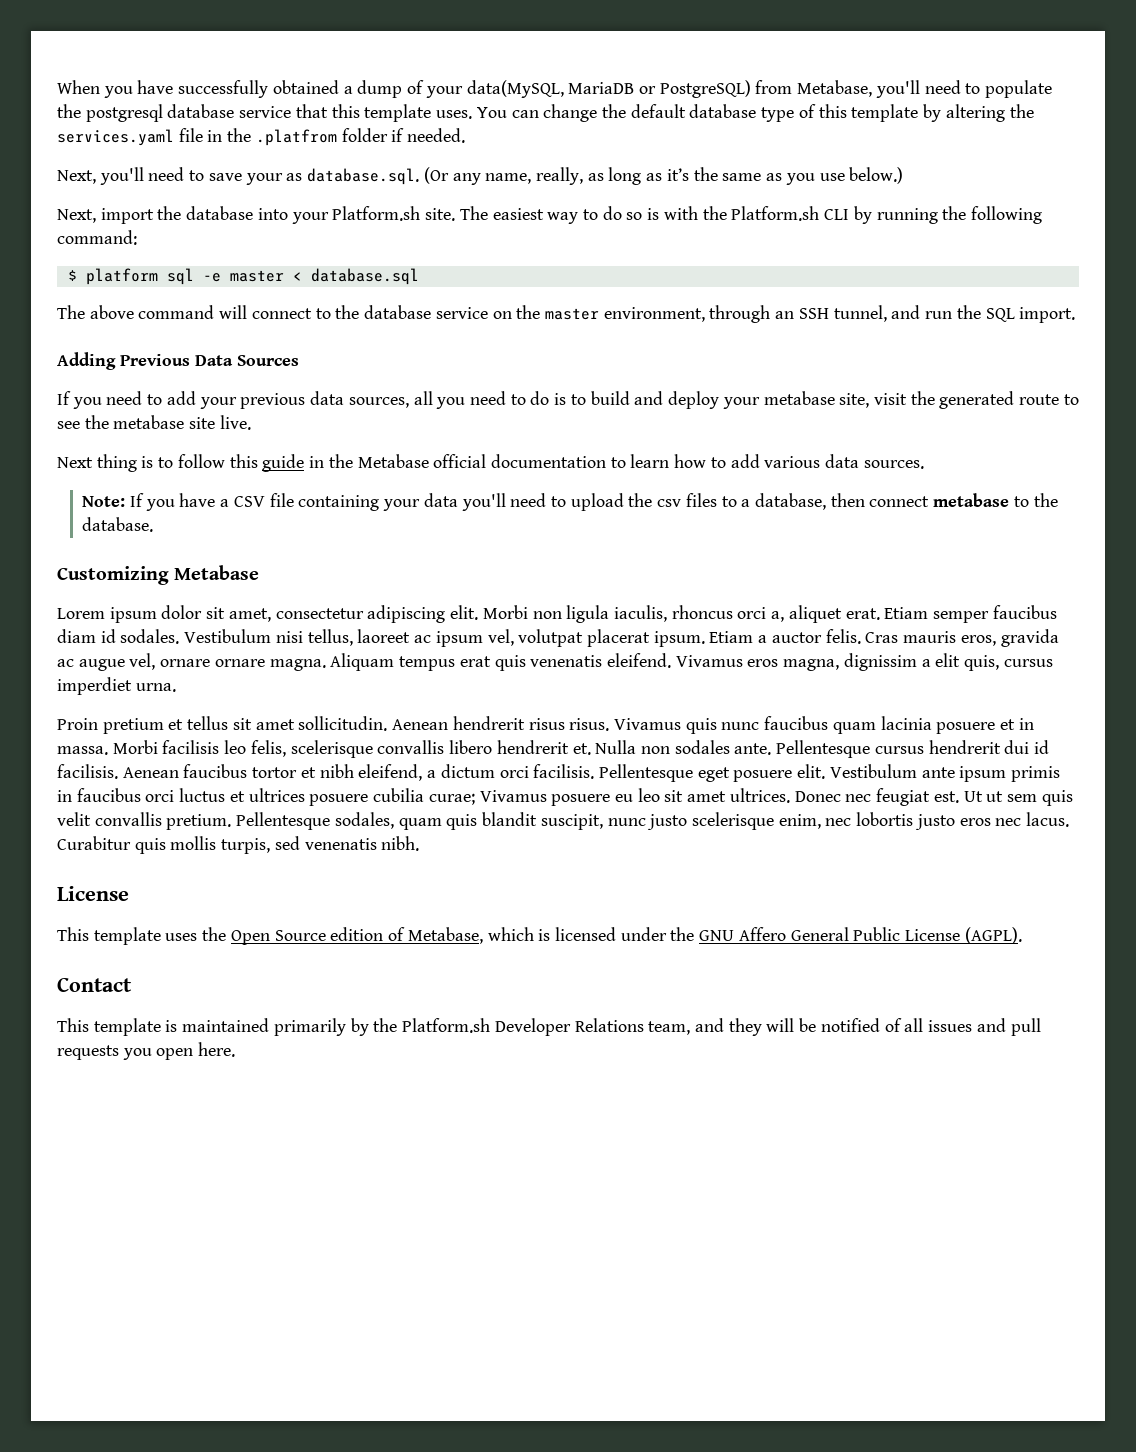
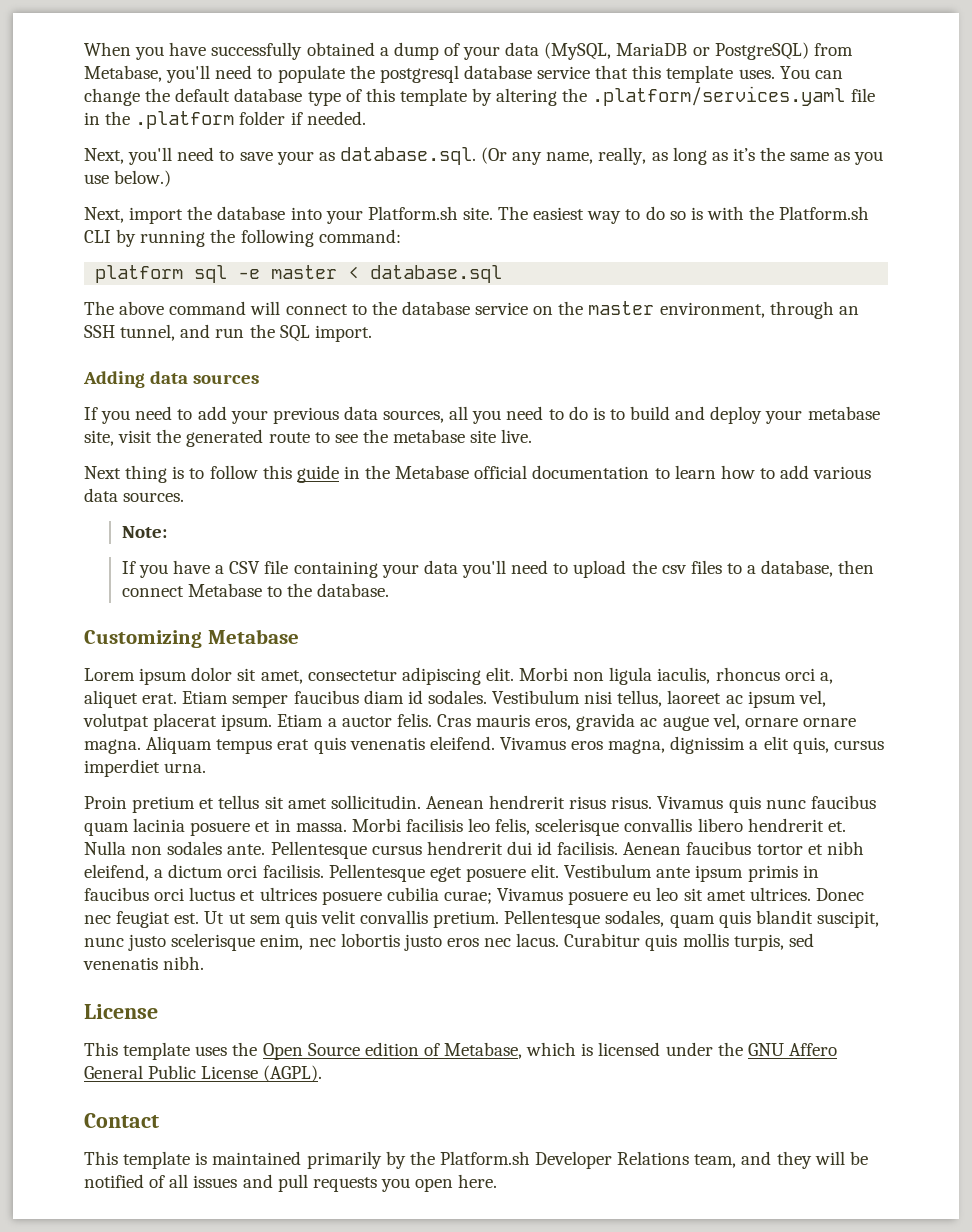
- When you have successfully obtained a dump of your data(MySQL, MariaDB or PostgreSQL) from Metabase, you'll need to populate the postgresql database service that this template uses.
+ When you have successfully obtained a dump of your data (MySQL, MariaDB or PostgreSQL) from Metabase, you'll need to populate the postgresql database service that this template uses.
- You can change the default database type of this template by altering the services.yaml file in the .platfrom folder if needed.
+ You can change the default database type of this template by altering the .platform/services.yaml file in the .platform folder if needed.
- $ platform sql -e master < database.sql
+ platform sql -e master < database.sql
- Adding Previous Data Sources
+ Adding data sources
- Note: If you have a CSV file containing your data you'll need to upload the csv files to a database, then connect metabase to the database.
+ Note:
+ If you have a CSV file containing your data you'll need to upload the csv files to a database, then connect Metabase to the database.

